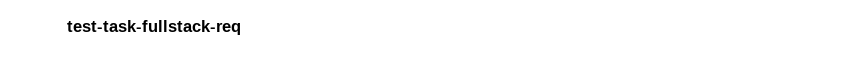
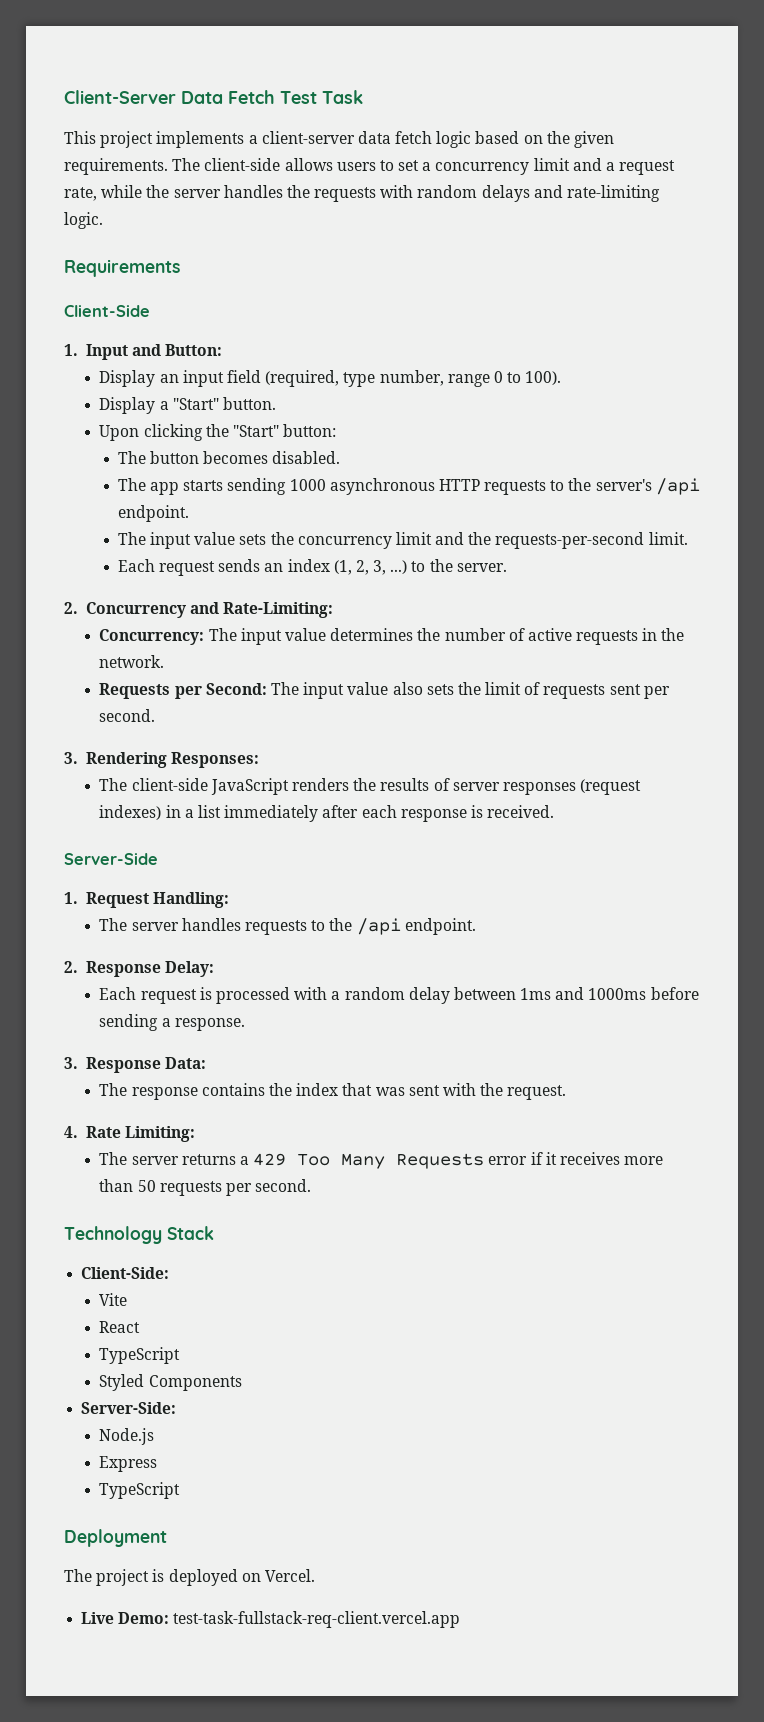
- test-task-fullstack-req
+ Client-Server Data Fetch Test Task
+ This project implements a client-server data fetch logic based on the given requirements. The client-side allows users to set a concurrency limit and a request rate, while the server handles the requests with random delays and rate-limiting logic.
+ Requirements
+ Client-Side
+ 1. Input and Button:
+ Display an input field (required, type number, range 0 to 100).
+ Display a "Start" button.
+ Upon clicking the "Start" button:
+ The button becomes disabled.
+ The app starts sending 1000 asynchronous HTTP requests to the server's /api endpoint.
+ The input value sets the concurrency limit and the requests-per-second limit.
+ Each request sends an index (1, 2, 3, ...) to the server.
+ 2. Concurrency and Rate-Limiting:
+ Concurrency: The input value determines the number of active requests in the network.
+ Requests per Second: The input value also sets the limit of requests sent per second.
+ 3. Rendering Responses:
+ The client-side JavaScript renders the results of server responses (request indexes) in a list immediately after each response is received.
+ Server-Side
+ 1. Request Handling:
+ The server handles requests to the /api endpoint.
+ 2. Response Delay:
+ Each request is processed with a random delay between 1ms and 1000ms before sending a response.
+ 3. Response Data:
+ The response contains the index that was sent with the request.
+ 4. Rate Limiting:
+ The server returns a 429 Too Many Requests error if it receives more than 50 requests per second.
+ Technology Stack
+ Client-Side:
+ Vite
+ React
+ TypeScript
+ Styled Components
+ Server-Side:
+ Node.js
+ Express
+ TypeScript
+ Deployment
+ The project is deployed on Vercel.
+ Live Demo: test-task-fullstack-req-client.vercel.app

